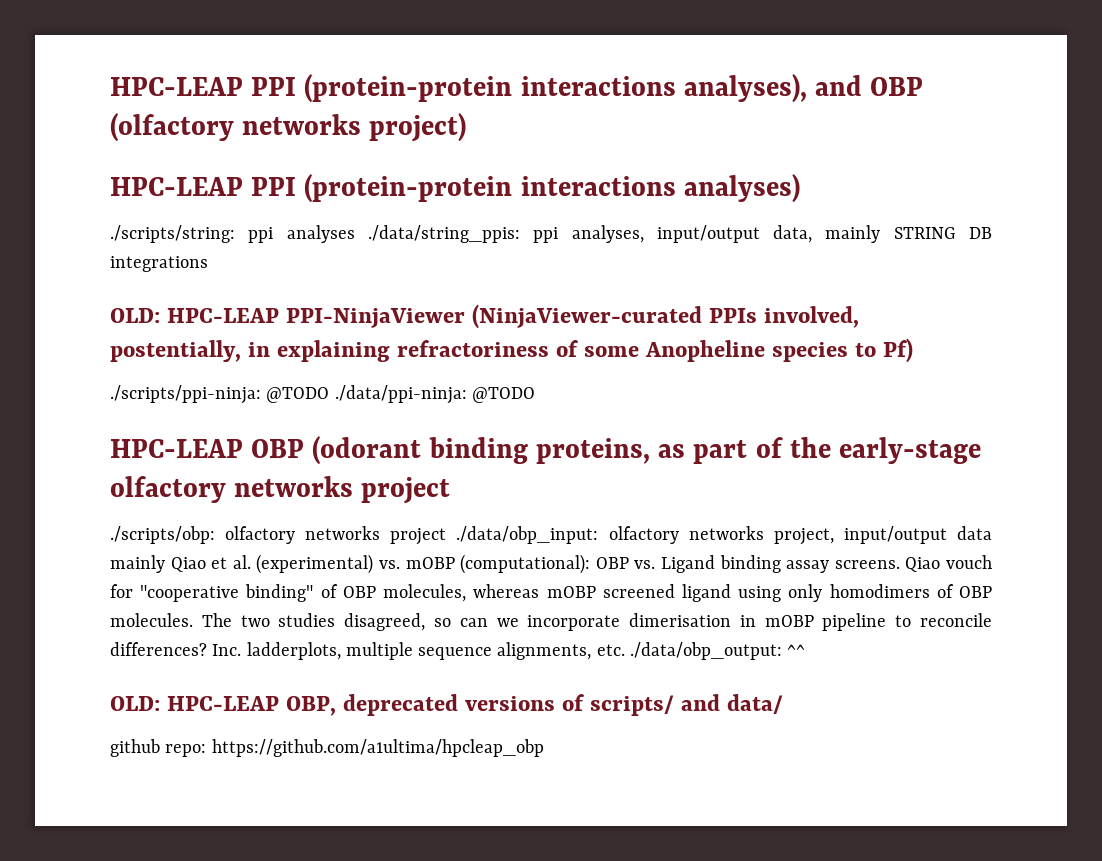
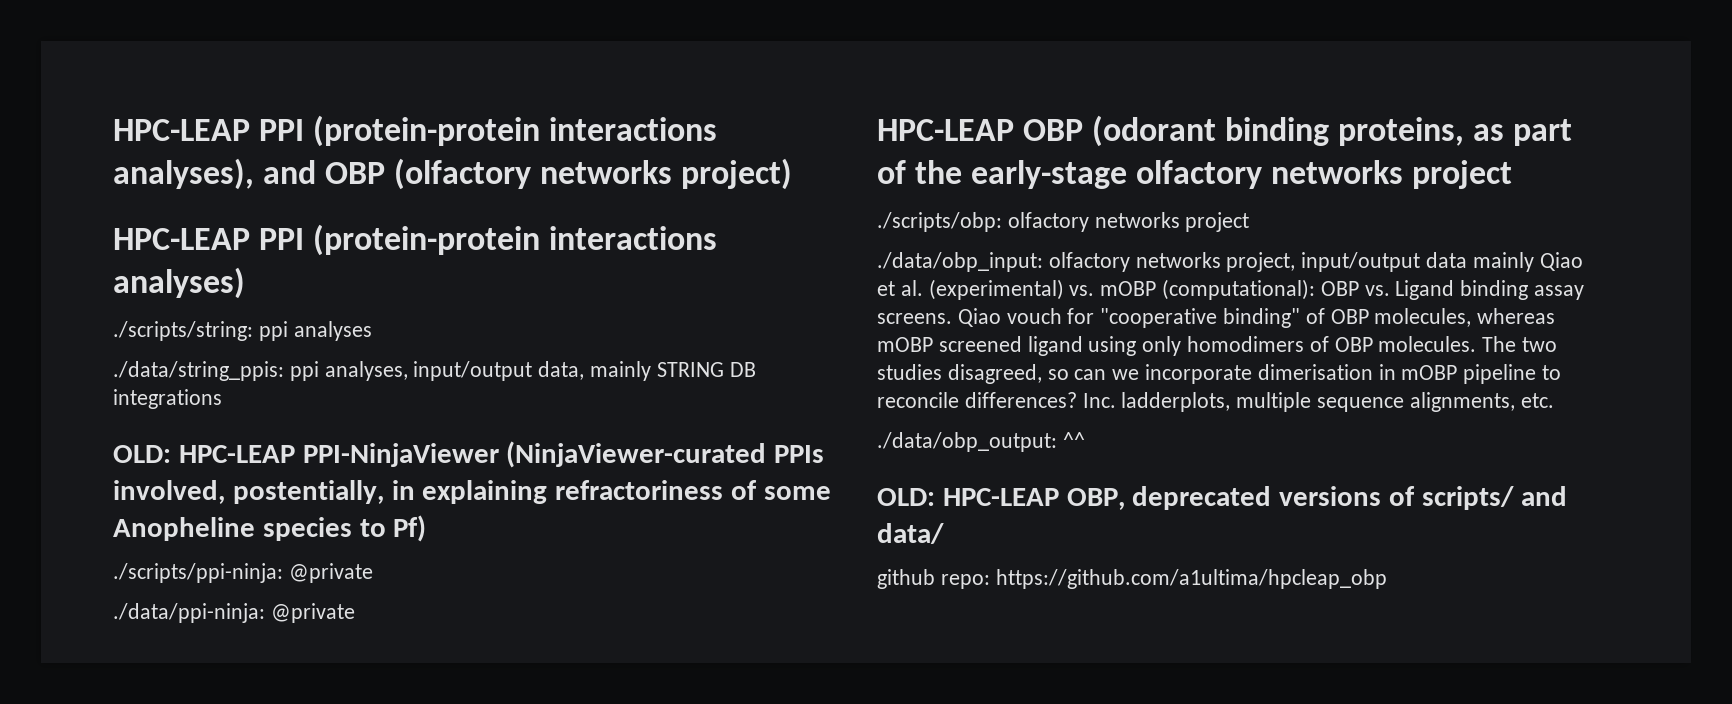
- ./scripts/string: ppi analyses ./data/string_ppis: ppi analyses, input/output data, mainly STRING DB integrations
+ ./scripts/string: ppi analyses
+ ./data/string_ppis: ppi analyses, input/output data, mainly STRING DB integrations
- ./scripts/ppi-ninja: @TODO ./data/ppi-ninja: @TODO
+ ./scripts/ppi-ninja: @private
+ ./data/ppi-ninja: @private
- ./scripts/obp: olfactory networks project ./data/obp_input: olfactory networks project, input/output data mainly Qiao et al. (experimental) vs. mOBP (computational): OBP vs. Ligand binding assay screens.
+ ./scripts/obp: olfactory networks project
+ ./data/obp_input: olfactory networks project, input/output data mainly Qiao et al. (experimental) vs. mOBP (computational): OBP vs. Ligand binding assay screens.
- Inc. ladderplots, multiple sequence alignments, etc. ./data/obp_output: ^^
+ Inc. ladderplots, multiple sequence alignments, etc.
+ ./data/obp_output: ^^

